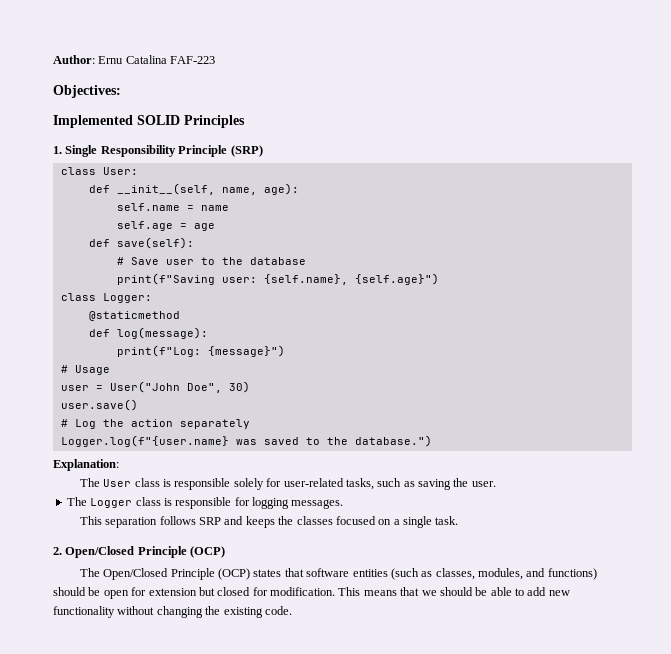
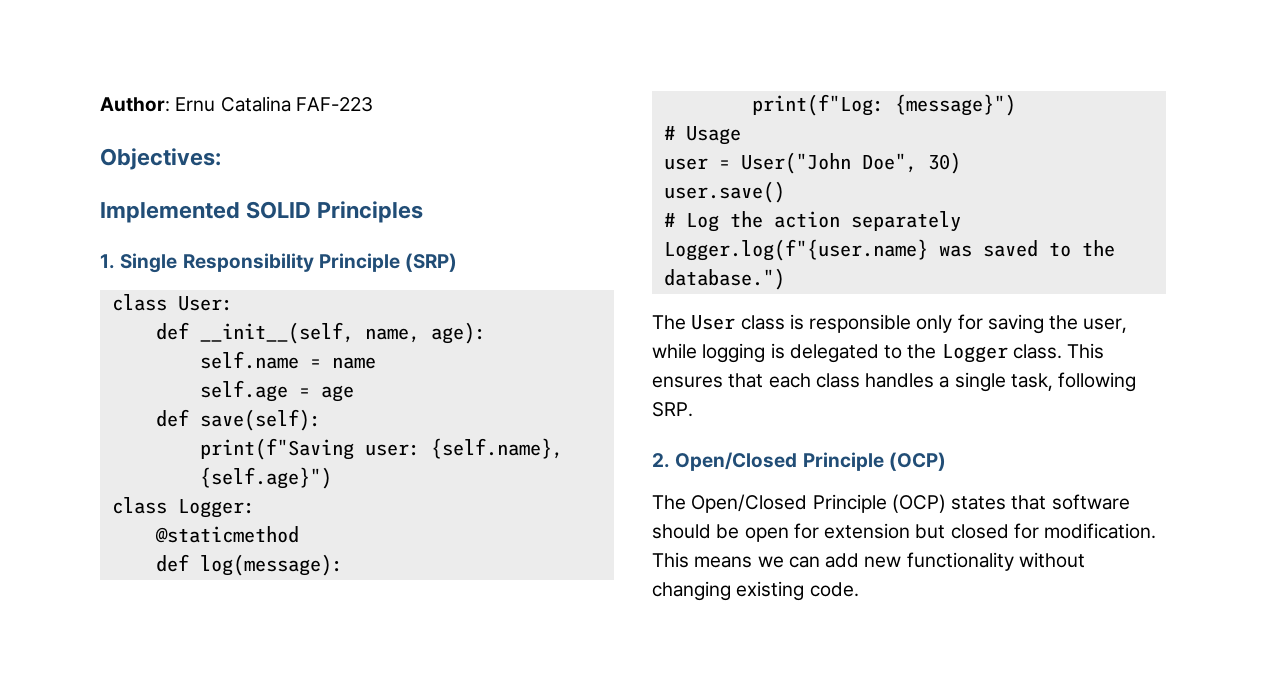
- # Save user to the database
- Explanation:
- The User class is responsible solely for user-related tasks, such as saving the user.
- The Logger class is responsible for logging messages.
- This separation follows SRP and keeps the classes focused on a single task.
+ The User class is responsible only for saving the user, while logging is delegated to the Logger class. This ensures that each class handles a single task, following SRP.
- The Open/Closed Principle (OCP) states that software entities (such as classes, modules, and functions) should be open for extension but closed for modification.
+ The Open/Closed Principle (OCP) states that software should be open for extension but closed for modification.
- This means that we should be able to add new functionality without changing the existing code.
+ This means we can add new functionality without changing existing code.

